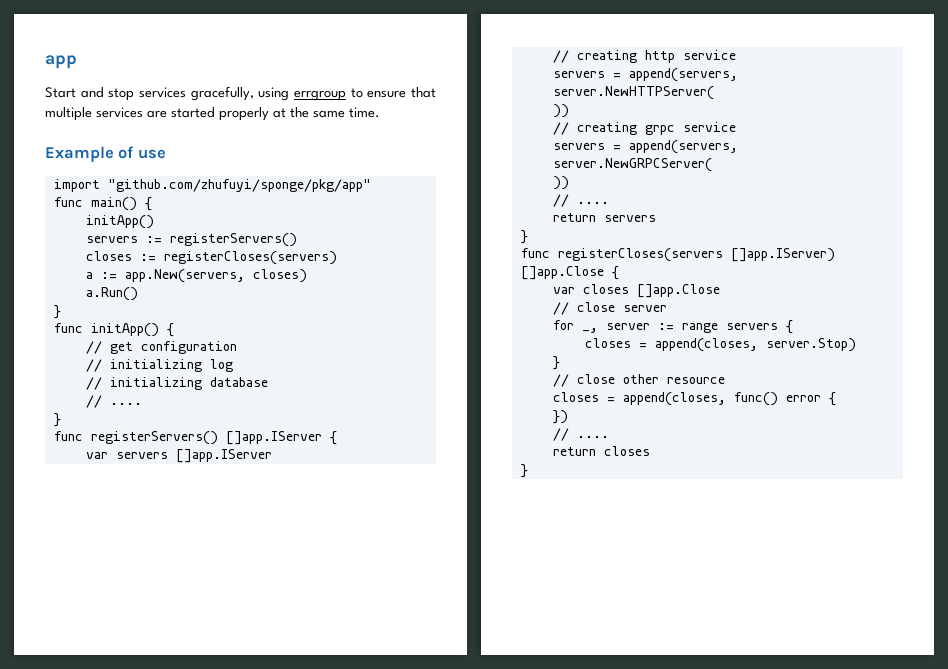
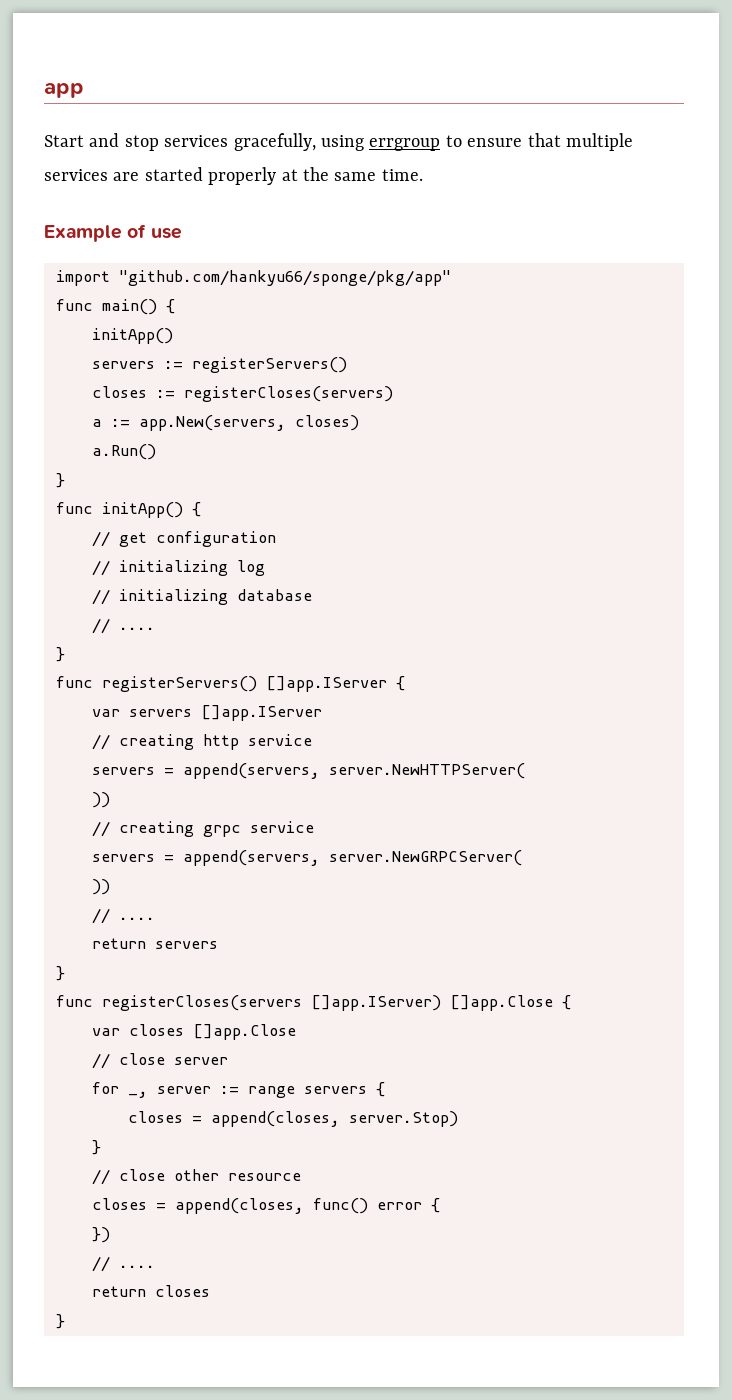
- import "github.com/zhufuyi/sponge/pkg/app"
+ import "github.com/hankyu66/sponge/pkg/app"

